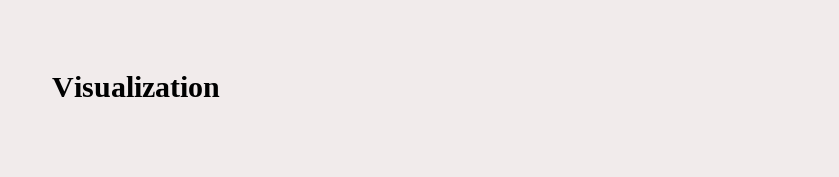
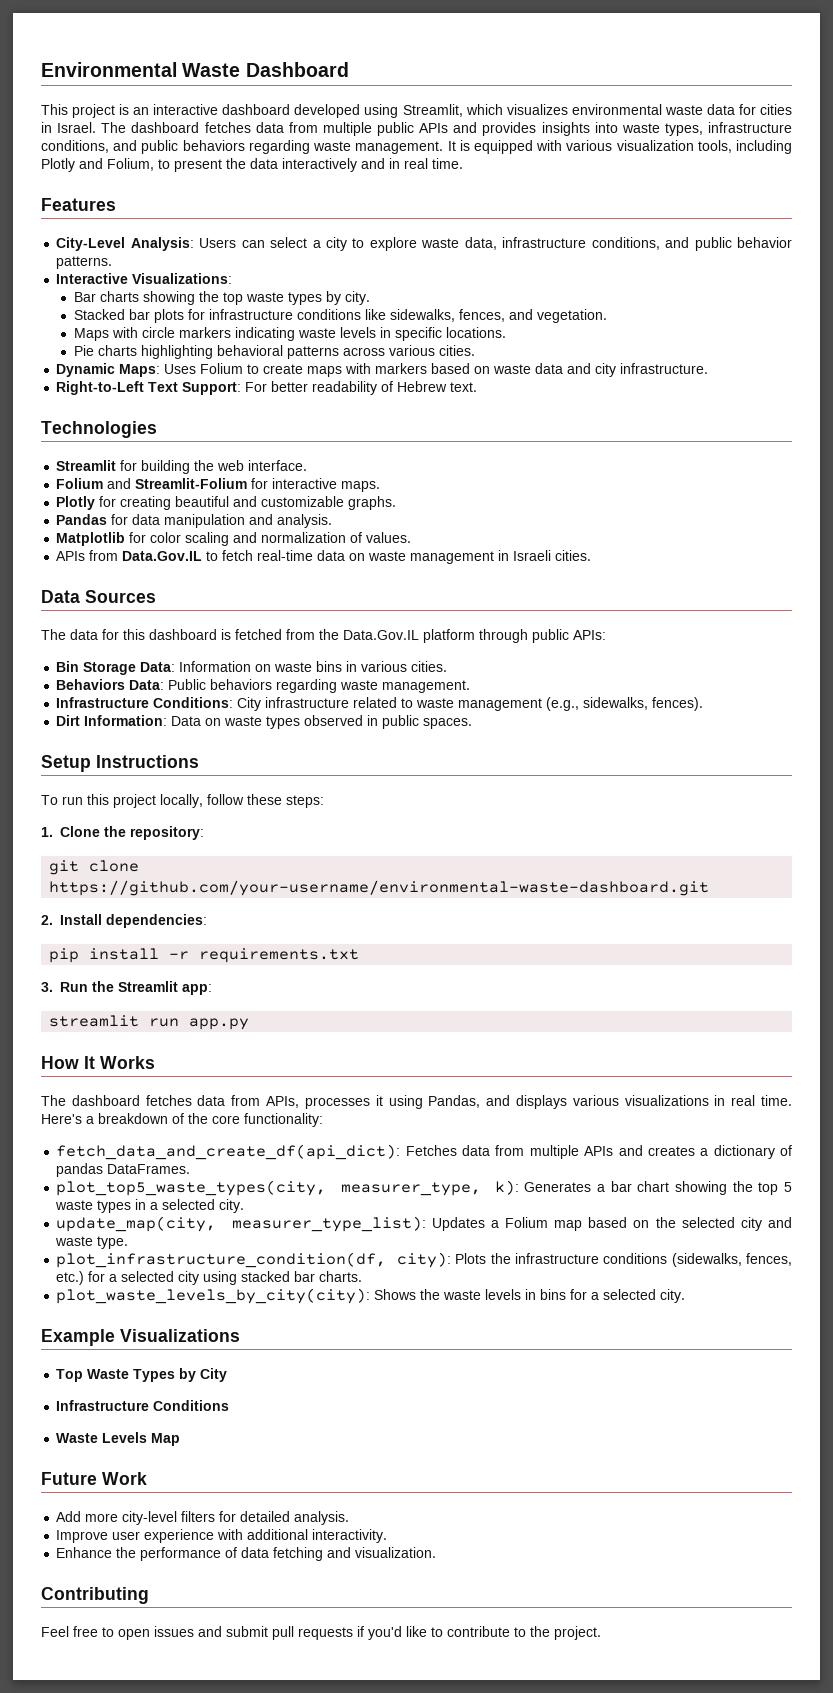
- Visualization
+ Environmental Waste Dashboard
+ This project is an interactive dashboard developed using Streamlit, which visualizes environmental waste data for cities in Israel. The dashboard fetches data from multiple public APIs and provides insights into waste types, infrastructure conditions, and public behaviors regarding waste management. It is equipped with various visualization tools, including Plotly and Folium, to present the data interactively and in real time.
+ Features
+ City-Level Analysis: Users can select a city to explore waste data, infrastructure conditions, and public behavior patterns.
+ Interactive Visualizations:
+ Bar charts showing the top waste types by city.
+ Stacked bar plots for infrastructure conditions like sidewalks, fences, and vegetation.
+ Maps with circle markers indicating waste levels in specific locations.
+ Pie charts highlighting behavioral patterns across various cities.
+ Dynamic Maps: Uses Folium to create maps with markers based on waste data and city infrastructure.
+ Right-to-Left Text Support: For better readability of Hebrew text.
+ Technologies
+ Streamlit for building the web interface.
+ Folium and Streamlit-Folium for interactive maps.
+ Plotly for creating beautiful and customizable graphs.
+ Pandas for data manipulation and analysis.
+ Matplotlib for color scaling and normalization of values.
+ APIs from Data.Gov.IL to fetch real-time data on waste management in Israeli cities.
+ Data Sources
+ The data for this dashboard is fetched from the Data.Gov.IL platform through public APIs:
+ Bin Storage Data: Information on waste bins in various cities.
+ Behaviors Data: Public behaviors regarding waste management.
+ Infrastructure Conditions: City infrastructure related to waste management (e.g., sidewalks, fences).
+ Dirt Information: Data on waste types observed in public spaces.
+ Setup Instructions
+ To run this project locally, follow these steps:
+ 1. Clone the repository:
+ git clone https://github.com/your-username/environmental-waste-dashboard.git
+ 2. Install dependencies:
+ pip install -r requirements.txt
+ 3. Run the Streamlit app:
+ streamlit run app.py
+ How It Works
+ The dashboard fetches data from APIs, processes it using Pandas, and displays various visualizations in real time. Here's a breakdown of the core functionality:
+ fetch_data_and_create_df(api_dict): Fetches data from multiple APIs and creates a dictionary of pandas DataFrames.
+ plot_top5_waste_types(city, measurer_type, k): Generates a bar chart showing the top 5 waste types in a selected city.
+ update_map(city, measurer_type_list): Updates a Folium map based on the selected city and waste type.
+ plot_infrastructure_condition(df, city): Plots the infrastructure conditions (sidewalks, fences, etc.) for a selected city using stacked bar charts.
+ plot_waste_levels_by_city(city): Shows the waste levels in bins for a selected city.
+ Example Visualizations
+ Top Waste Types by City
+ Infrastructure Conditions
+ Waste Levels Map
+ Future Work
+ Add more city-level filters for detailed analysis.
+ Improve user experience with additional interactivity.
+ Enhance the performance of data fetching and visualization.
+ Contributing
+ Feel free to open issues and submit pull requests if you'd like to contribute to the project.

